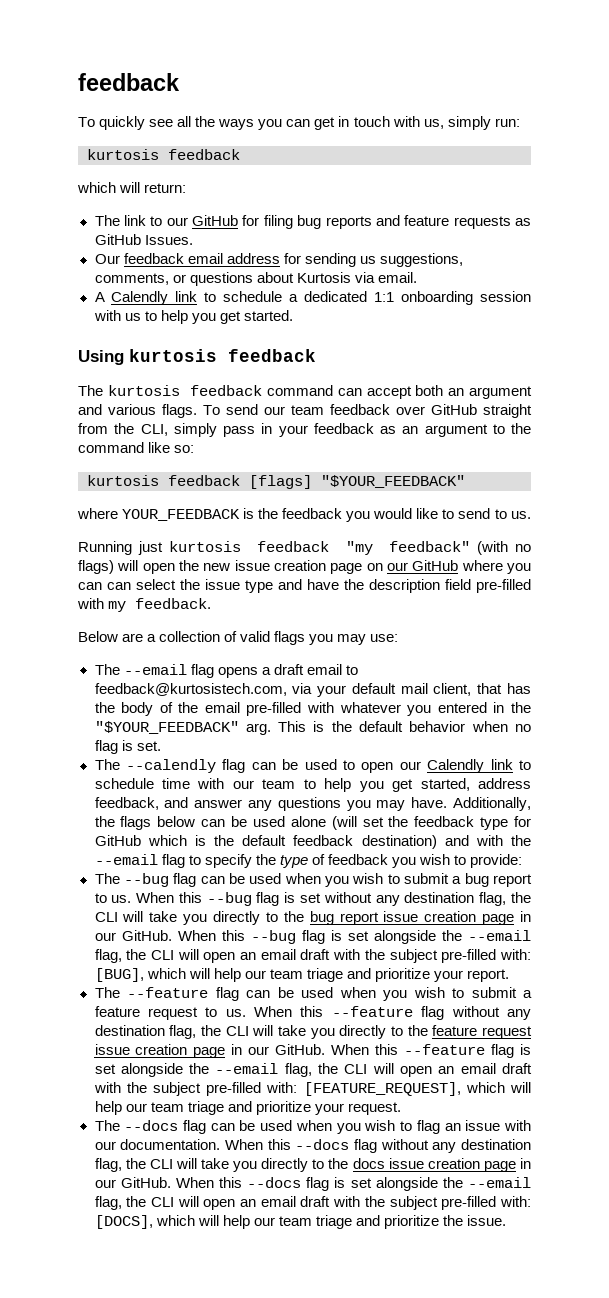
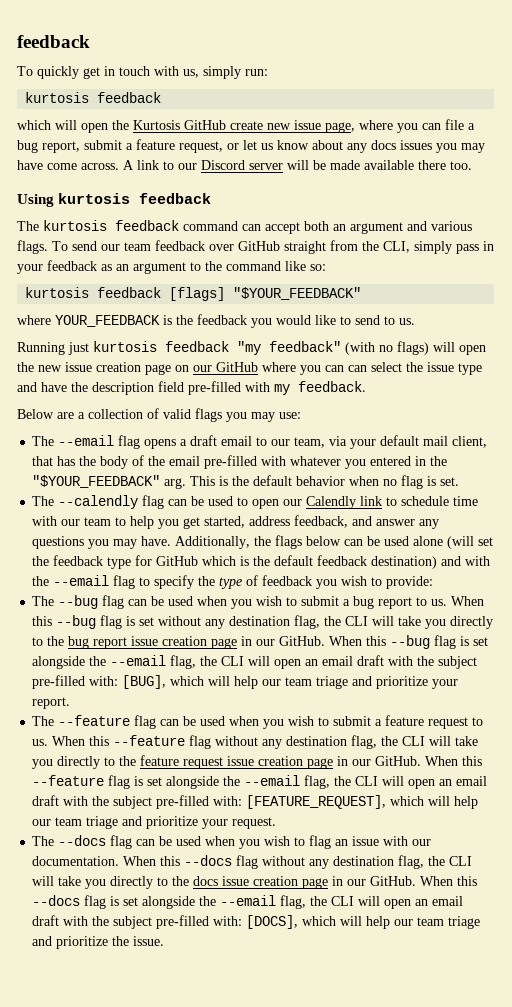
- To quickly see all the ways you can get in touch with us, simply run:
+ To quickly get in touch with us, simply run:
- which will return:
- The link to our GitHub for filing bug reports and feature requests as GitHub Issues.
- Our feedback email address for sending us suggestions, comments, or questions about Kurtosis via email.
- A Calendly link to schedule a dedicated 1:1 onboarding session with us to help you get started.
+ which will open the Kurtosis GitHub create new issue page, where you can file a bug report, submit a feature request, or let us know about any docs issues you may have come across. A link to our Discord server will be made available there too.
- The --email flag opens a draft email to feedback@kurtosistech.com, via your default mail client, that has the body of the email pre-filled with whatever you entered in the "$YOUR_FEEDBACK" arg.
+ The --email flag opens a draft email to our team, via your default mail client, that has the body of the email pre-filled with whatever you entered in the "$YOUR_FEEDBACK" arg.

